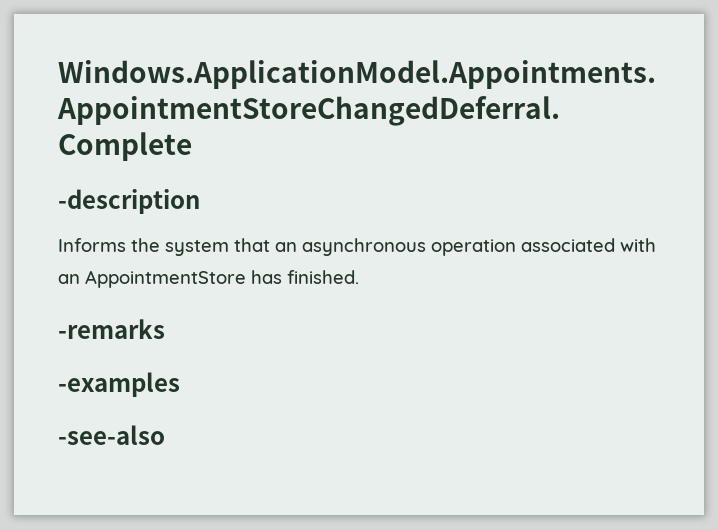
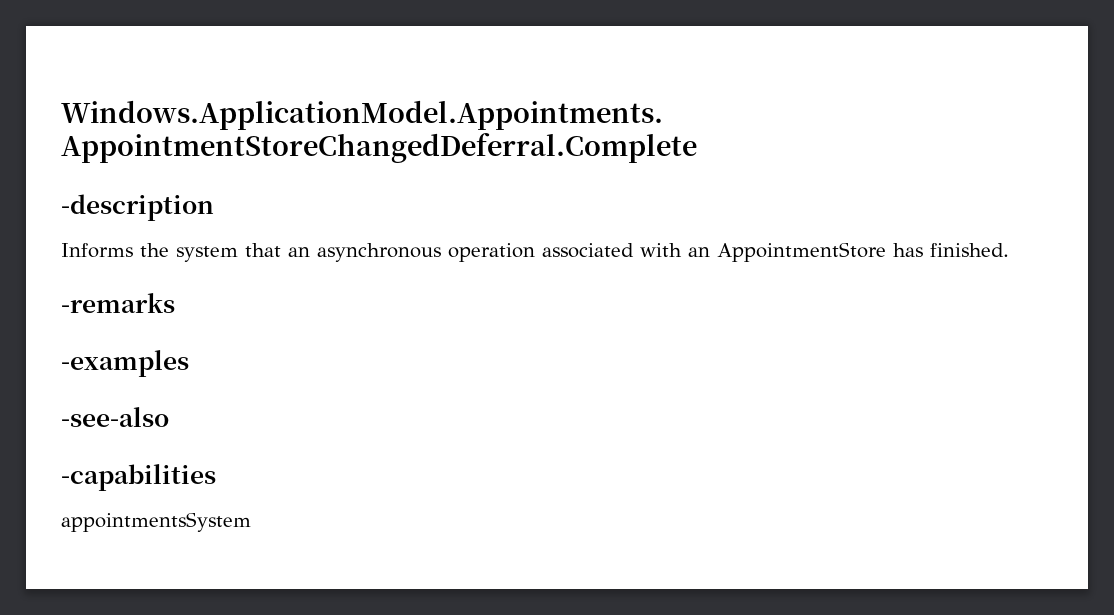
+ -capabilities
+ appointmentsSystem

